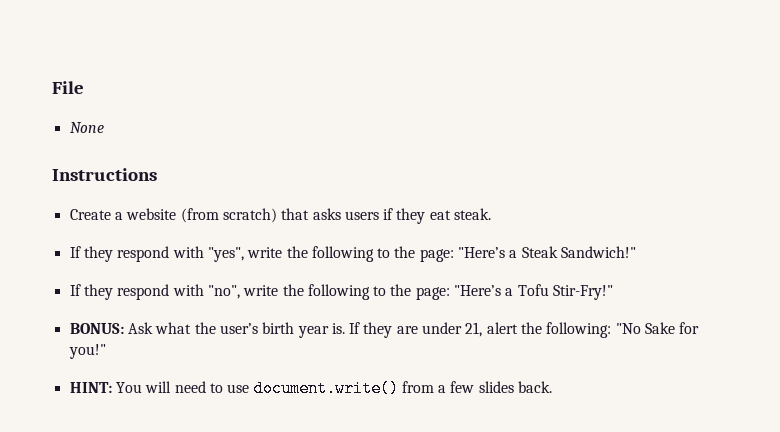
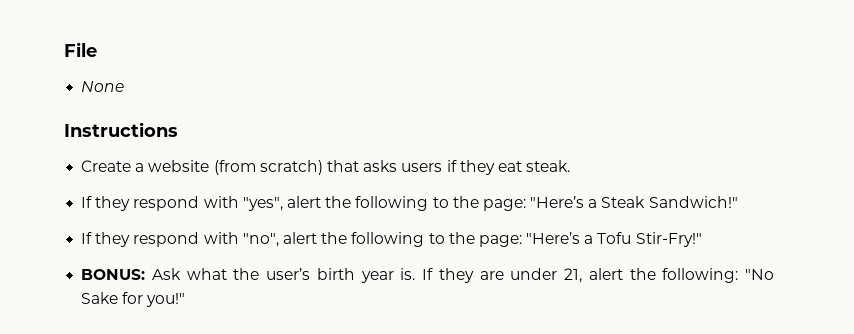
- If they respond with "yes", write the following to the page: "Here’s a Steak Sandwich!"
+ If they respond with "yes", alert the following to the page: "Here’s a Steak Sandwich!"
- If they respond with "no", write the following to the page: "Here’s a Tofu Stir-Fry!"
+ If they respond with "no", alert the following to the page: "Here’s a Tofu Stir-Fry!"
- HINT: You will need to use document.write() from a few slides back.

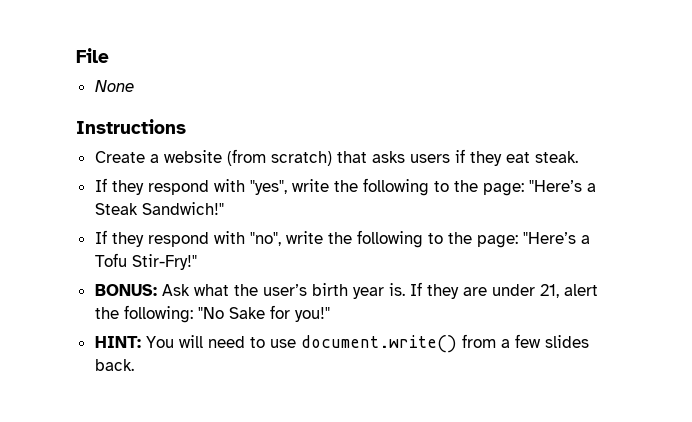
- If they respond with "yes", alert the following to the page: "Here’s a Steak Sandwich!"
+ If they respond with "yes", write the following to the page: "Here’s a Steak Sandwich!"
- If they respond with "no", alert the following to the page: "Here’s a Tofu Stir-Fry!"
+ If they respond with "no", write the following to the page: "Here’s a Tofu Stir-Fry!"
+ HINT: You will need to use document.write() from a few slides back.

